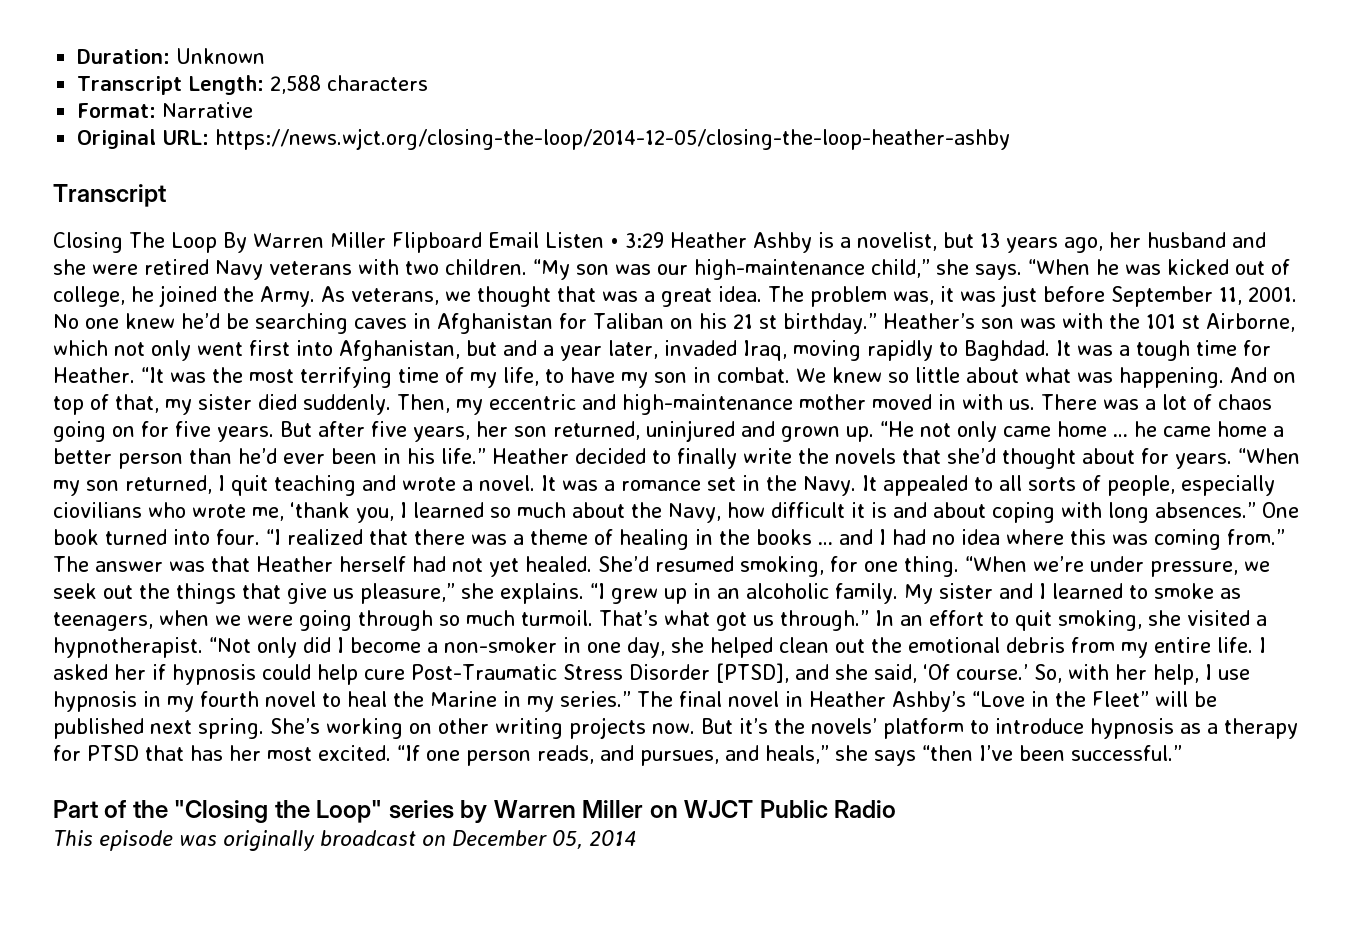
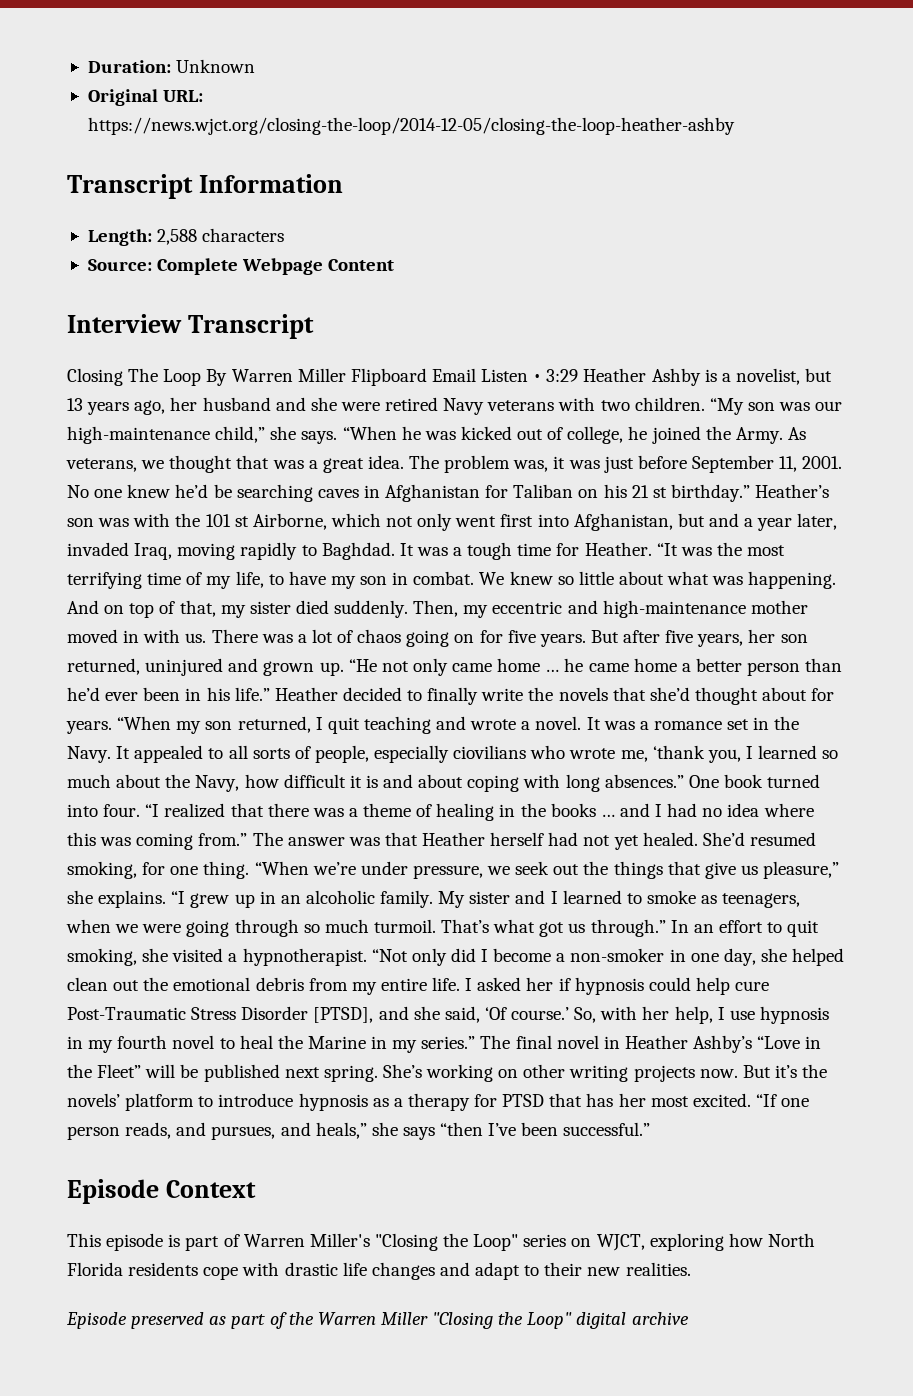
- Transcript Length: 2,588 characters
- Format: Narrative
  Original URL: https://news.wjct.org/closing-the-loop/2014-12-05/closing-the-loop-heather-ashby
- Transcript
+ Transcript Information
+ Length: 2,588 characters
+ Source: Complete Webpage Content
+ Interview Transcript
- Part of the "Closing the Loop" series by Warren Miller on WJCT Public Radio
- This episode was originally broadcast on December 05, 2014
+ Episode Context
+ This episode is part of Warren Miller's "Closing the Loop" series on WJCT, exploring how North Florida residents cope with drastic life changes and adapt to their new realities.
+ Episode preserved as part of the Warren Miller "Closing the Loop" digital archive

